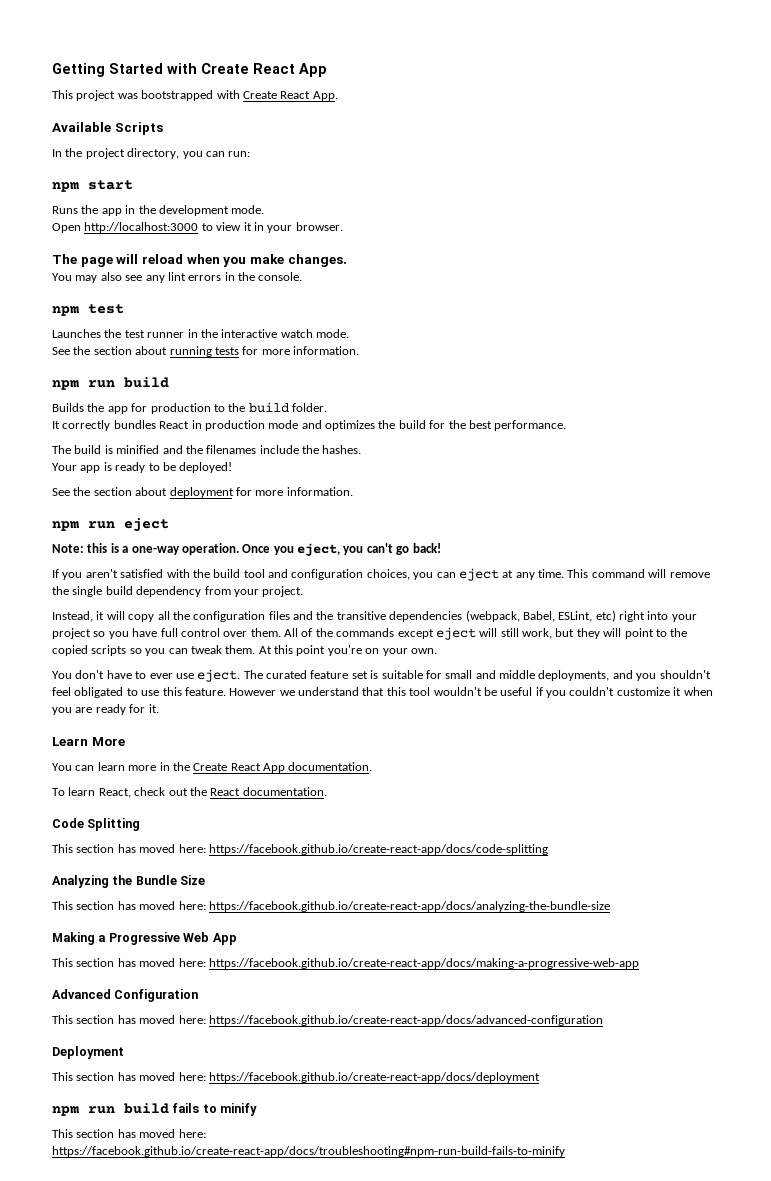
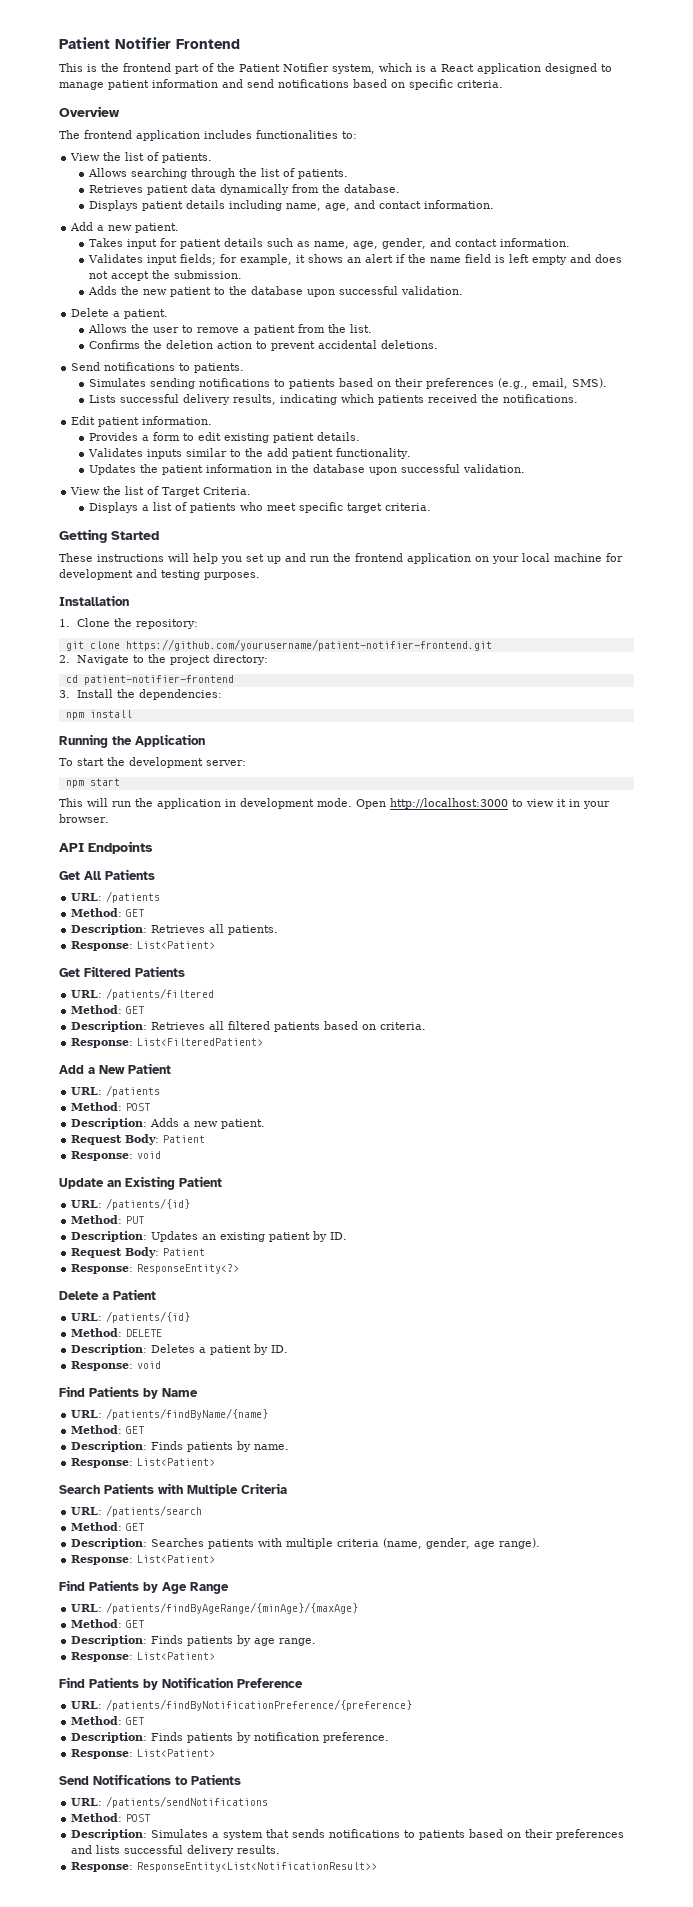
- Getting Started with Create React App
- This project was bootstrapped with Create React App.
- Available Scripts
- In the project directory, you can run:
+ Patient Notifier Frontend
+ This is the frontend part of the Patient Notifier system, which is a React application designed to manage patient information and send notifications based on specific criteria.
+ Overview
+ The frontend application includes functionalities to:
+ View the list of patients.
+ Allows searching through the list of patients.
+ Retrieves patient data dynamically from the database.
+ Displays patient details including name, age, and contact information.
+ Add a new patient.
+ Takes input for patient details such as name, age, gender, and contact information.
+ Validates input fields; for example, it shows an alert if the name field is left empty and does not accept the submission.
+ Adds the new patient to the database upon successful validation.
+ Delete a patient.
+ Allows the user to remove a patient from the list.
+ Confirms the deletion action to prevent accidental deletions.
+ Send notifications to patients.
+ Simulates sending notifications to patients based on their preferences (e.g., email, SMS).
+ Lists successful delivery results, indicating which patients received the notifications.
+ Edit patient information.
+ Provides a form to edit existing patient details.
+ Validates inputs similar to the add patient functionality.
+ Updates the patient information in the database upon successful validation.
+ View the list of Target Criteria.
+ Displays a list of patients who meet specific target criteria.
+ Getting Started
+ These instructions will help you set up and run the frontend application on your local machine for development and testing purposes.
+ Installation
+ 1. Clone the repository:
+ git clone https://github.com/yourusername/patient-notifier-frontend.git
+ 2. Navigate to the project directory:
+ cd patient-notifier-frontend
+ 3. Install the dependencies:
+ npm install
+ Running the Application
+ To start the development server:
  npm start
- Runs the app in the development mode.
- Open http://localhost:3000 to view it in your browser.
+ This will run the application in development mode. Open http://localhost:3000 to view it in your browser.
- The page will reload when you make changes.
- You may also see any lint errors in the console.
- npm test
- Launches the test runner in the interactive watch mode.
- See the section about running tests for more information.
- npm run build
- Builds the app for production to the build folder.
- It correctly bundles React in production mode and optimizes the build for the best performance.
- The build is minified and the filenames include the hashes.
- Your app is ready to be deployed!
- See the section about deployment for more information.
- npm run eject
- Note: this is a one-way operation. Once you eject, you can't go back!
- If you aren't satisfied with the build tool and configuration choices, you can eject at any time. This command will remove the single build dependency from your project.
- Instead, it will copy all the configuration files and the transitive dependencies (webpack, Babel, ESLint, etc) right into your project so you have full control over them. All of the commands except eject will still work, but they will point to the copied scripts so you can tweak them. At this point you're on your own.
- You don't have to ever use eject. The curated feature set is suitable for small and middle deployments, and you shouldn't feel obligated to use this feature. However we understand that this tool wouldn't be useful if you couldn't customize it when you are ready for it.
- Learn More
- You can learn more in the Create React App documentation.
- To learn React, check out the React documentation.
- Code Splitting
- This section has moved here: https://facebook.github.io/create-react-app/docs/code-splitting
- Analyzing the Bundle Size
- This section has moved here: https://facebook.github.io/create-react-app/docs/analyzing-the-bundle-size
- Making a Progressive Web App
- This section has moved here: https://facebook.github.io/create-react-app/docs/making-a-progressive-web-app
- Advanced Configuration
- This section has moved here: https://facebook.github.io/create-react-app/docs/advanced-configuration
- Deployment
- This section has moved here: https://facebook.github.io/create-react-app/docs/deployment
- npm run build fails to minify
- This section has moved here: https://facebook.github.io/create-react-app/docs/troubleshooting#npm-run-build-fails-to-minify
+ API Endpoints
+ Get All Patients
+ URL: /patients
+ Method: GET
+ Description: Retrieves all patients.
+ Response: List<Patient>
+ Get Filtered Patients
+ URL: /patients/filtered
+ Method: GET
+ Description: Retrieves all filtered patients based on criteria.
+ Response: List<FilteredPatient>
+ Add a New Patient
+ URL: /patients
+ Method: POST
+ Description: Adds a new patient.
+ Request Body: Patient
+ Response: void
+ Update an Existing Patient
+ URL: /patients/{id}
+ Method: PUT
+ Description: Updates an existing patient by ID.
+ Request Body: Patient
+ Response: ResponseEntity<?>
+ Delete a Patient
+ URL: /patients/{id}
+ Method: DELETE
+ Description: Deletes a patient by ID.
+ Response: void
+ Find Patients by Name
+ URL: /patients/findByName/{name}
+ Method: GET
+ Description: Finds patients by name.
+ Response: List<Patient>
+ Search Patients with Multiple Criteria
+ URL: /patients/search
+ Method: GET
+ Description: Searches patients with multiple criteria (name, gender, age range).
+ Response: List<Patient>
+ Find Patients by Age Range
+ URL: /patients/findByAgeRange/{minAge}/{maxAge}
+ Method: GET
+ Description: Finds patients by age range.
+ Response: List<Patient>
+ Find Patients by Notification Preference
+ URL: /patients/findByNotificationPreference/{preference}
+ Method: GET
+ Description: Finds patients by notification preference.
+ Response: List<Patient>
+ Send Notifications to Patients
+ URL: /patients/sendNotifications
+ Method: POST
+ Description: Simulates a system that sends notifications to patients based on their preferences and lists successful delivery results.
+ Response: ResponseEntity<List<NotificationResult>>

